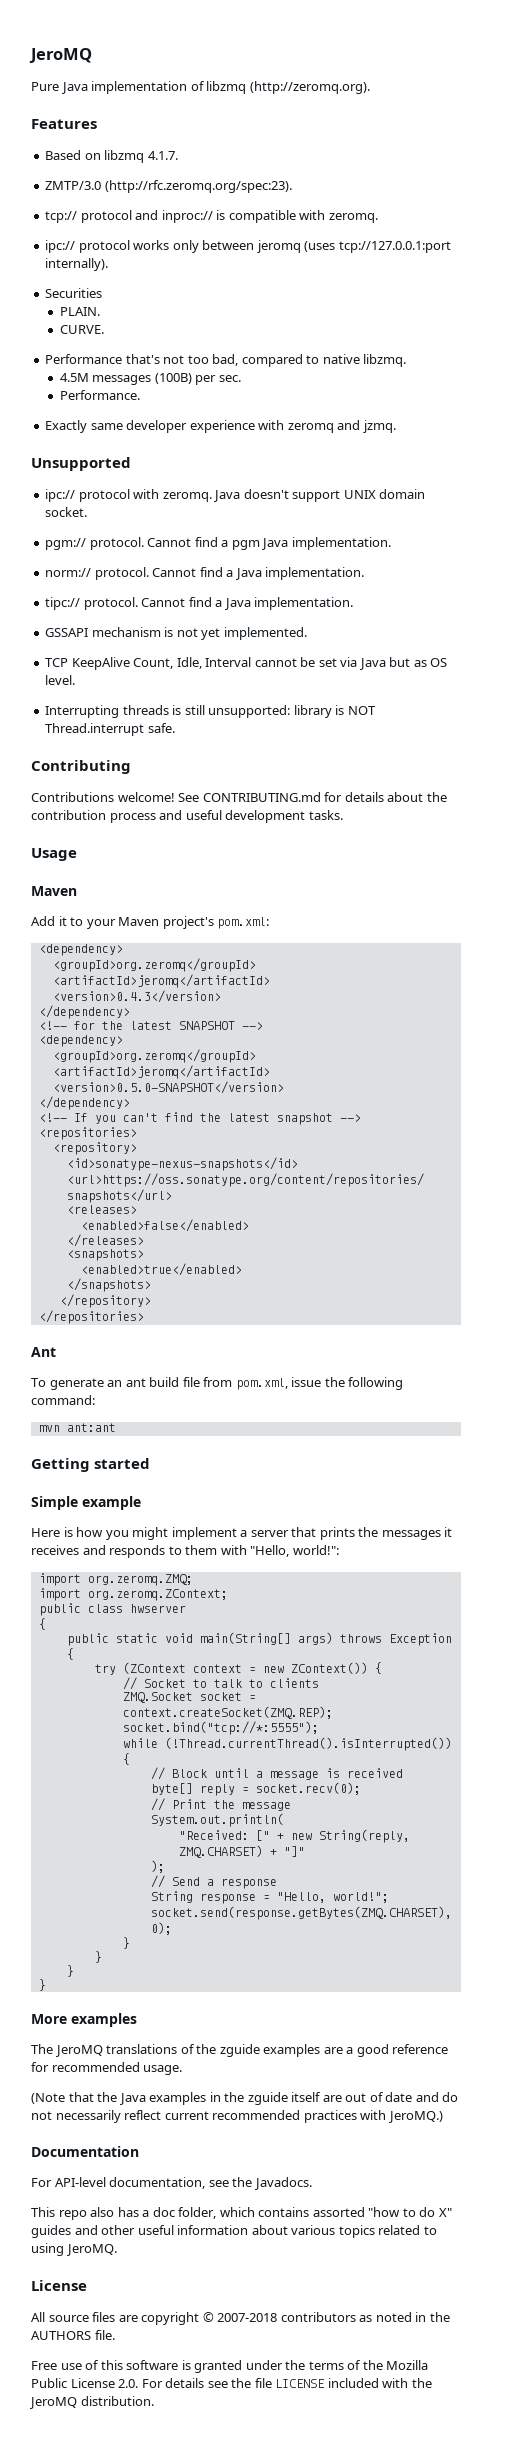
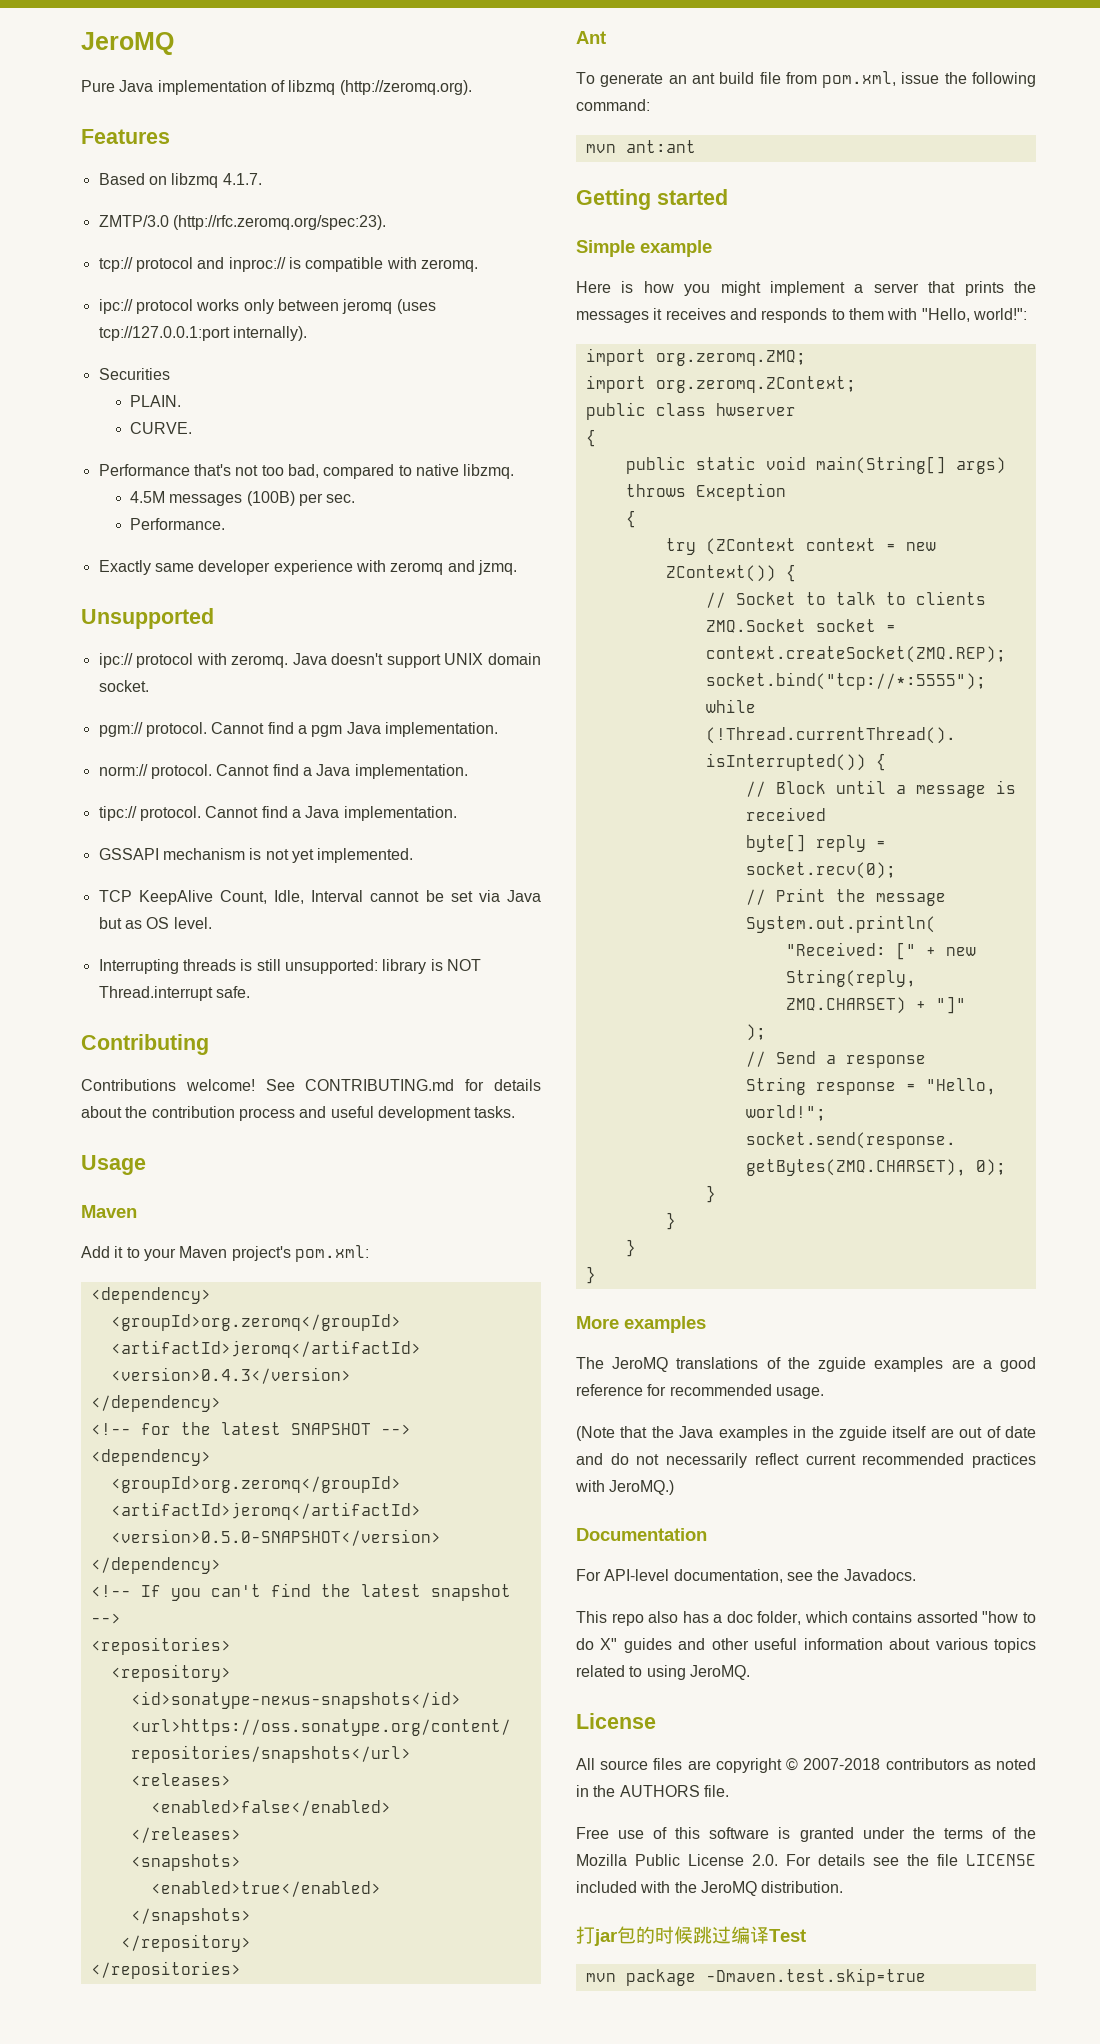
+ 打jar包的时候跳过编译Test
+ mvn package -Dmaven.test.skip=true

